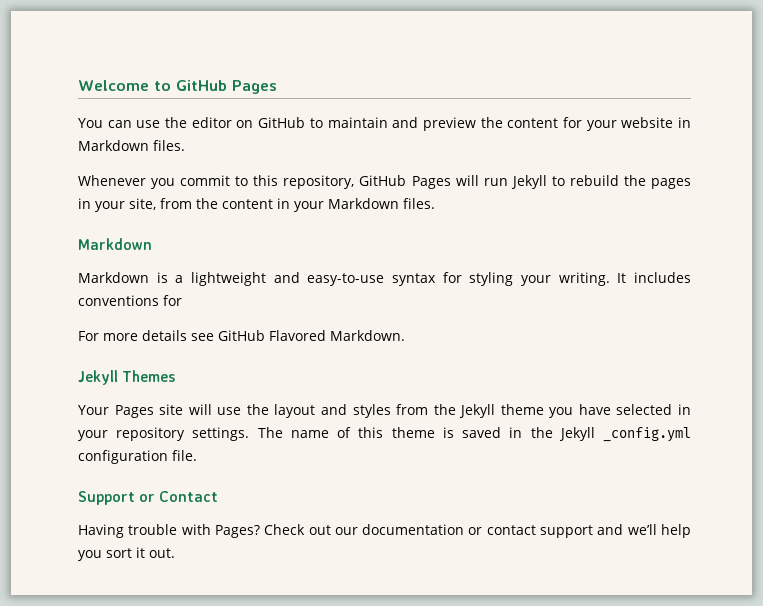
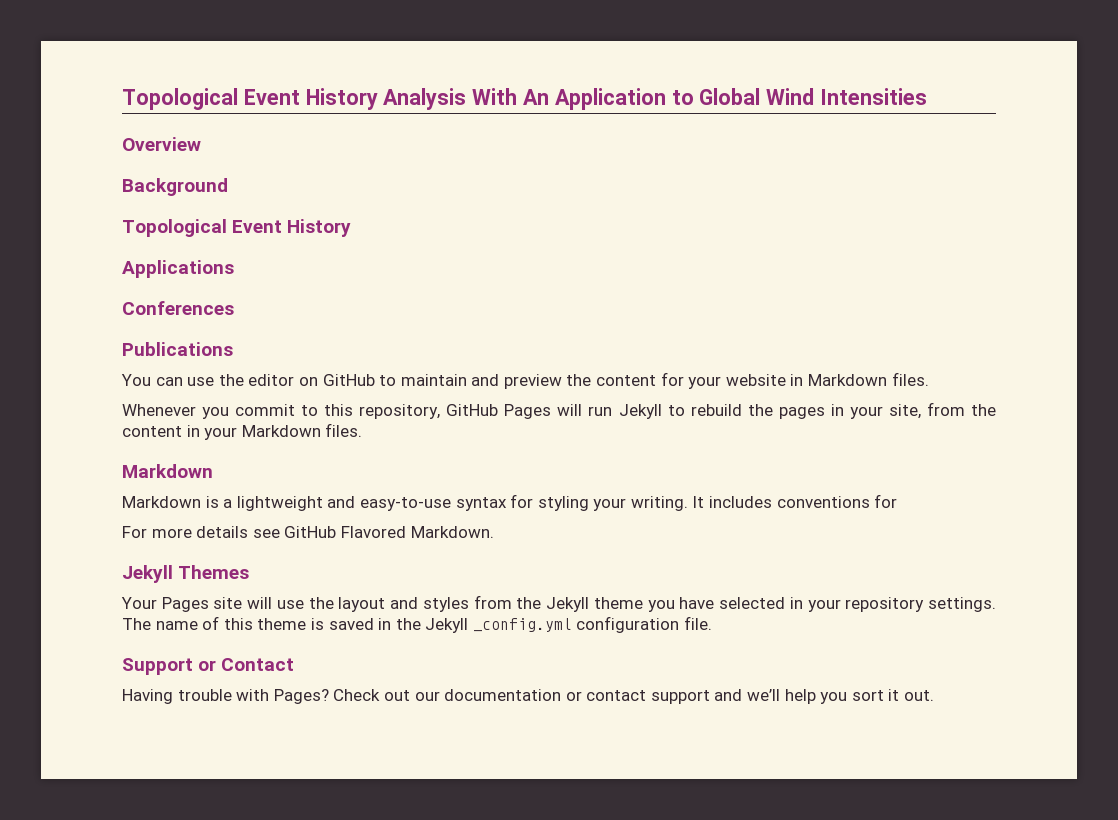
- Welcome to GitHub Pages
+ Topological Event History Analysis With An Application to Global Wind Intensities
+ Overview
+ Background
+ Topological Event History
+ Applications
+ Conferences
+ Publications

